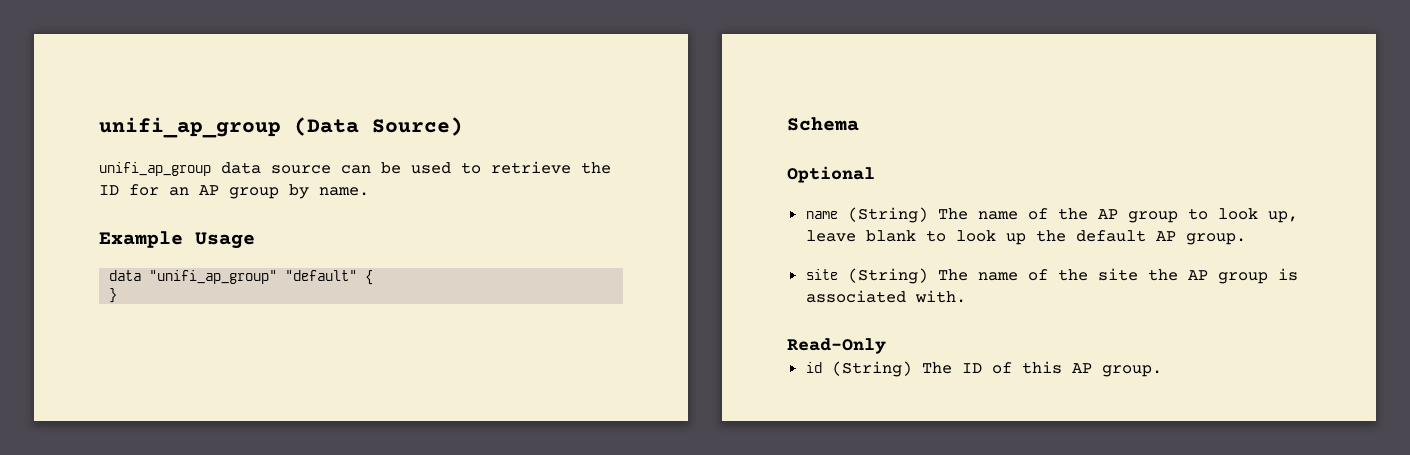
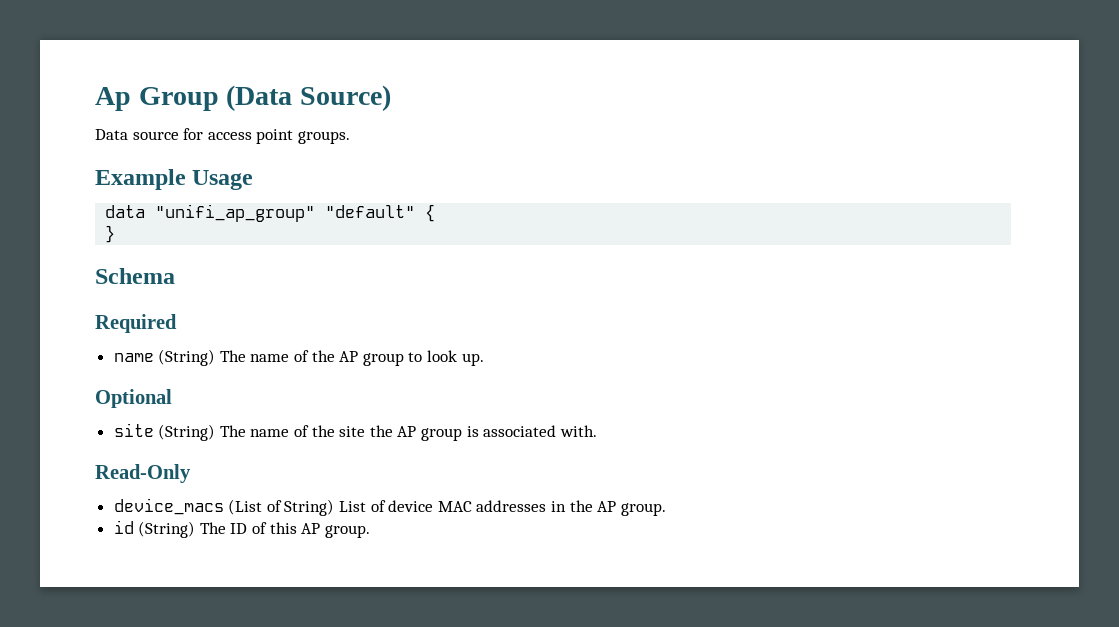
- unifi_ap_group (Data Source)
+ Ap Group (Data Source)
- unifi_ap_group data source can be used to retrieve the ID for an AP group by name.
+ Data source for access point groups.
- Optional
+ Required
- name (String) The name of the AP group to look up, leave blank to look up the default AP group.
+ name (String) The name of the AP group to look up.
+ Optional
+ device_macs (List of String) List of device MAC addresses in the AP group.

